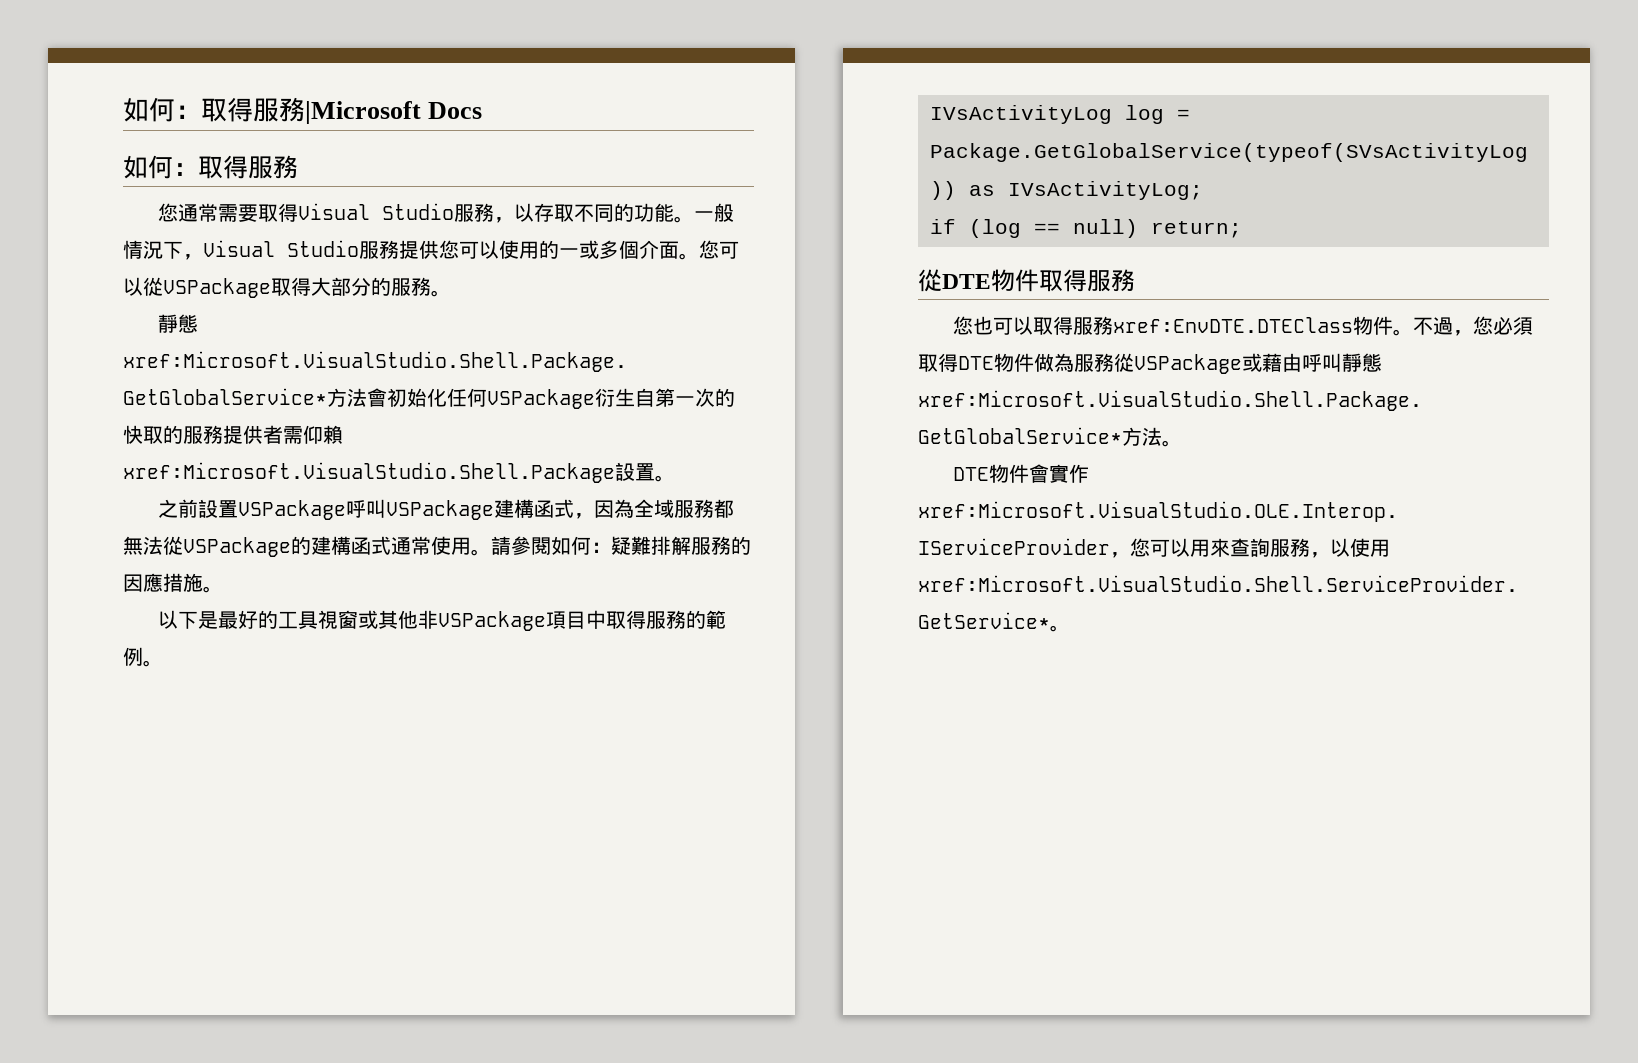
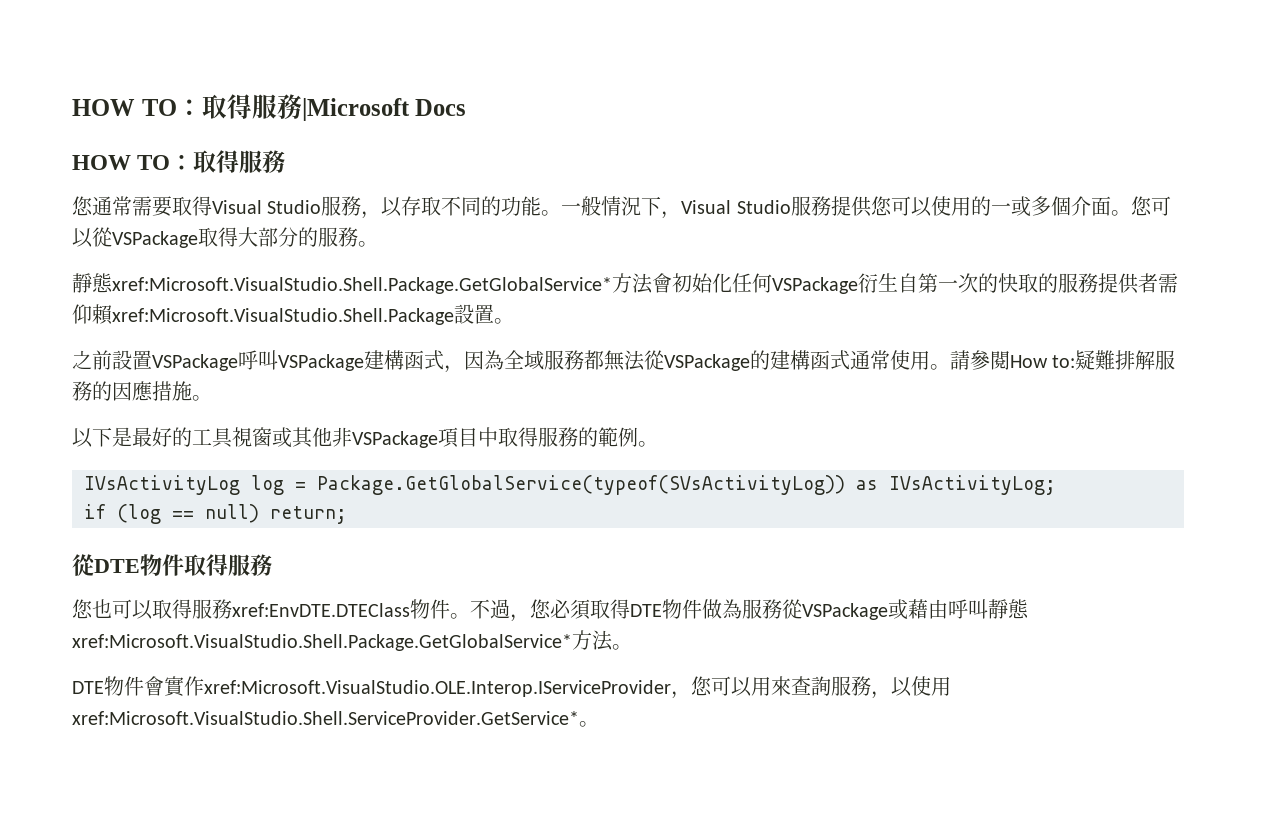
- 如何：取得服務|Microsoft Docs
- 如何：取得服務
+ HOW TO：取得服務|Microsoft Docs
+ HOW TO：取得服務
- 請參閱如何：疑難排解服務的因應措施。
+ 請參閱How to:疑難排解服務的因應措施。

